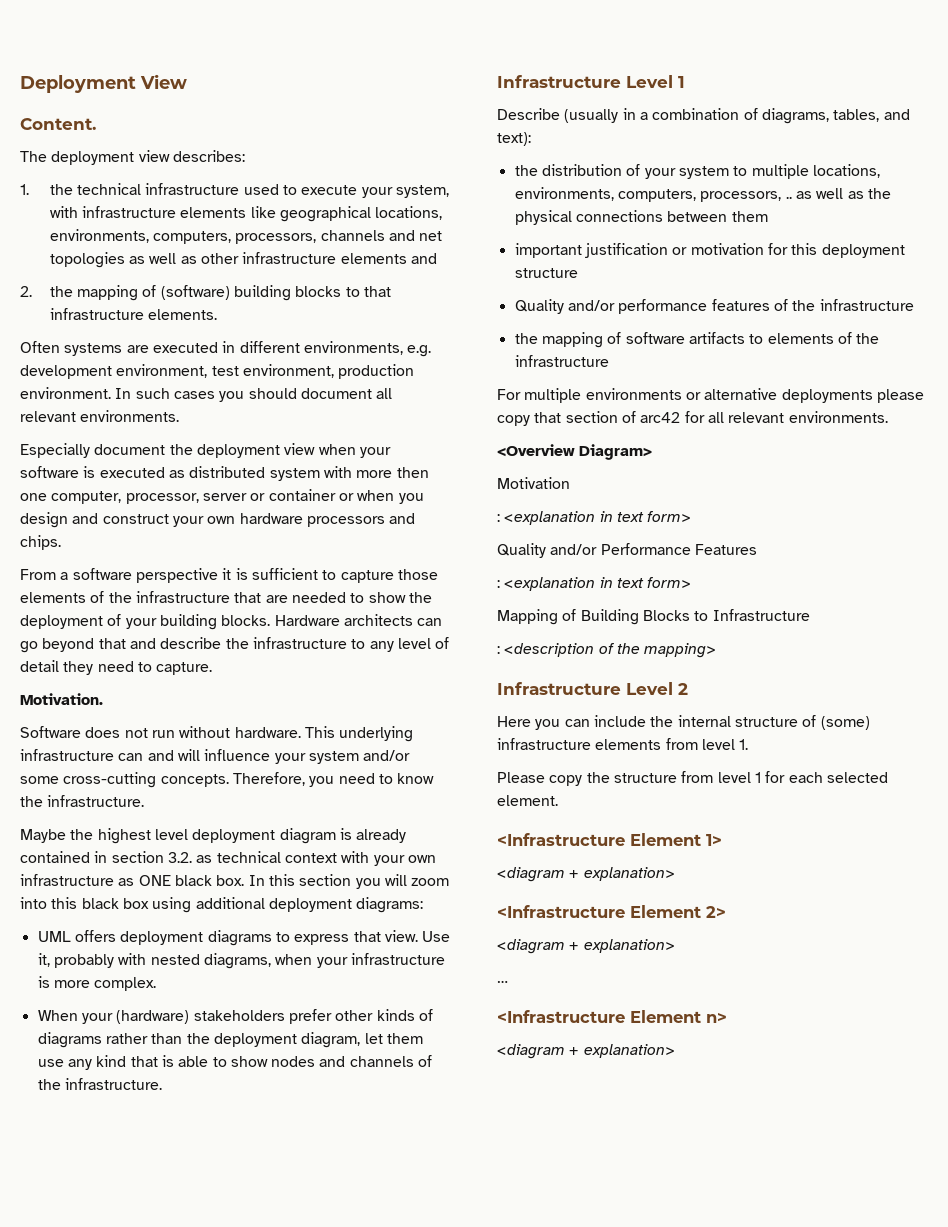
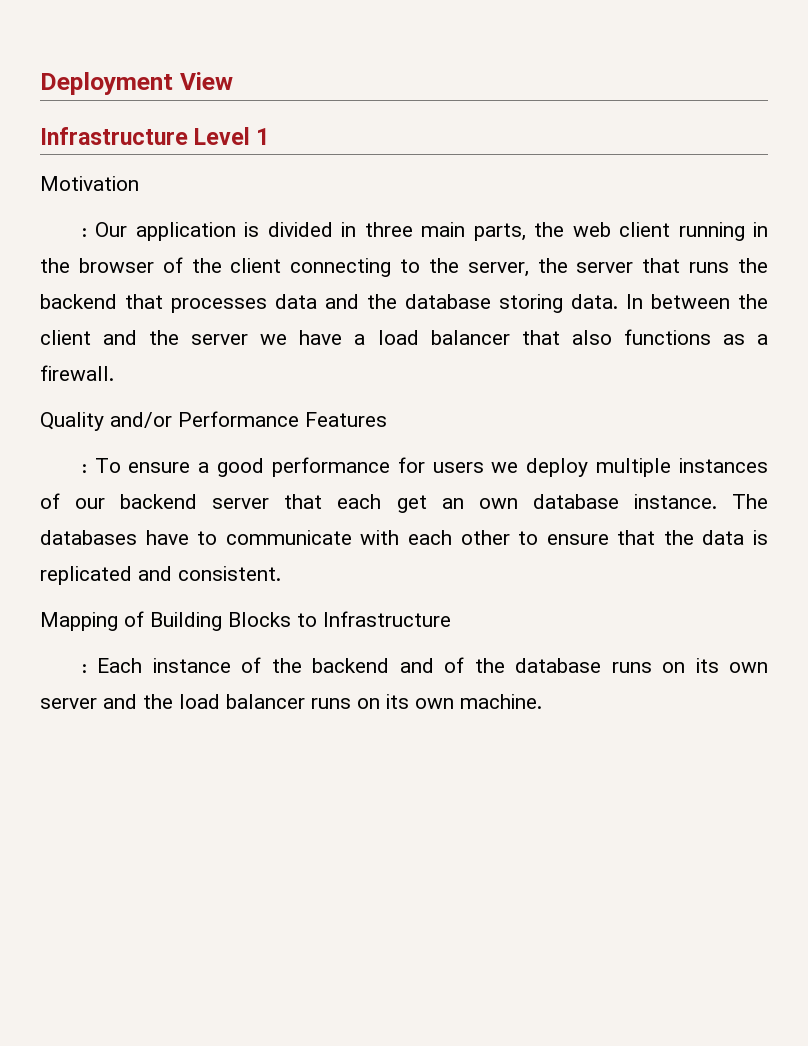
- Content.
- The deployment view describes:
- 1. the technical infrastructure used to execute your system, with infrastructure elements like geographical locations, environments, computers, processors, channels and net topologies as well as other infrastructure elements and
- 2. the mapping of (software) building blocks to that infrastructure elements.
- Often systems are executed in different environments, e.g. development environment, test environment, production environment. In such cases you should document all relevant environments.
- Especially document the deployment view when your software is executed as distributed system with more then one computer, processor, server or container or when you design and construct your own hardware processors and chips.
- From a software perspective it is sufficient to capture those elements of the infrastructure that are needed to show the deployment of your building blocks. Hardware architects can go beyond that and describe the infrastructure to any level of detail they need to capture.
- Motivation.
- Software does not run without hardware. This underlying infrastructure can and will influence your system and/or some cross-cutting concepts. Therefore, you need to know the infrastructure.
- Maybe the highest level deployment diagram is already contained in section 3.2. as technical context with your own infrastructure as ONE black box. In this section you will zoom into this black box using additional deployment diagrams:
- UML offers deployment diagrams to express that view. Use it, probably with nested diagrams, when your infrastructure is more complex.
- When your (hardware) stakeholders prefer other kinds of diagrams rather than the deployment diagram, let them use any kind that is able to show nodes and channels of the infrastructure.
  Infrastructure Level 1
- Describe (usually in a combination of diagrams, tables, and text):
- the distribution of your system to multiple locations, environments, computers, processors, .. as well as the physical connections between them
- important justification or motivation for this deployment structure
- Quality and/or performance features of the infrastructure
- the mapping of software artifacts to elements of the infrastructure
- For multiple environments or alternative deployments please copy that section of arc42 for all relevant environments.
- <Overview Diagram>
  Motivation
- : <explanation in text form>
+ : Our application is divided in three main parts, the web client running in the browser of the client connecting to the server, the server that runs the backend that processes data and the database storing data. In between the client and the server we have a load balancer that also functions as a firewall.
  Quality and/or Performance Features
- : <explanation in text form>
+ : To ensure a good performance for users we deploy multiple instances of our backend server that each get an own database instance. The databases have to communicate with each other to ensure that the data is replicated and consistent.
- : <description of the mapping>
- Infrastructure Level 2
- Here you can include the internal structure of (some) infrastructure elements from level 1.
- Please copy the structure from level 1 for each selected element.
- <Infrastructure Element 1>
- <diagram + explanation>
- <Infrastructure Element 2>
- <diagram + explanation>
- …
- <Infrastructure Element n>
- <diagram + explanation>
+ : Each instance of the backend and of the database runs on its own server and the load balancer runs on its own machine.

